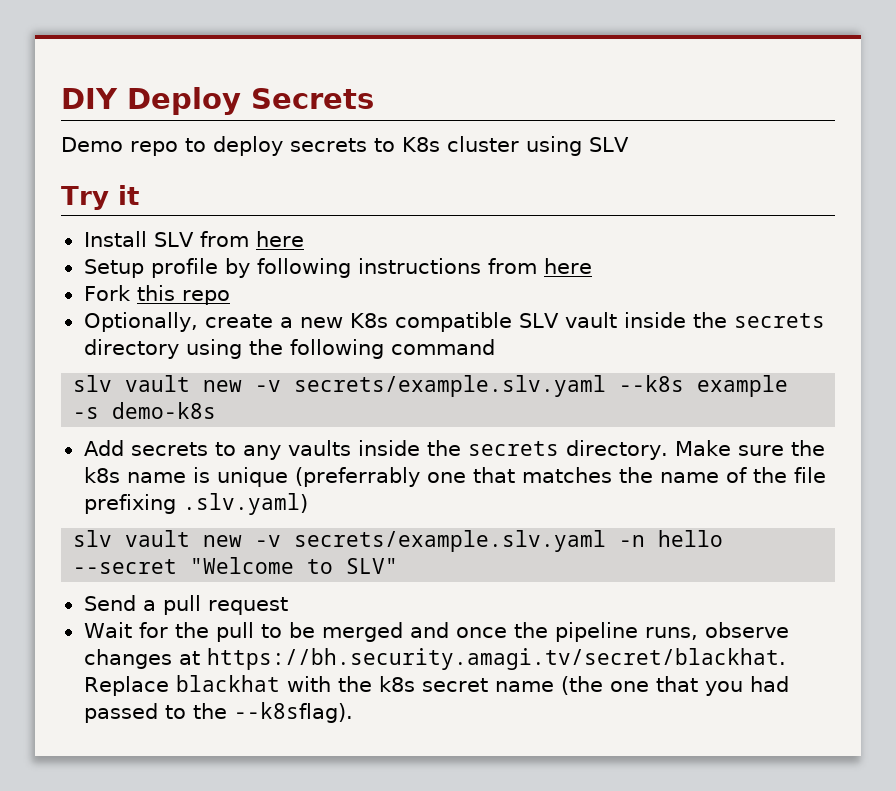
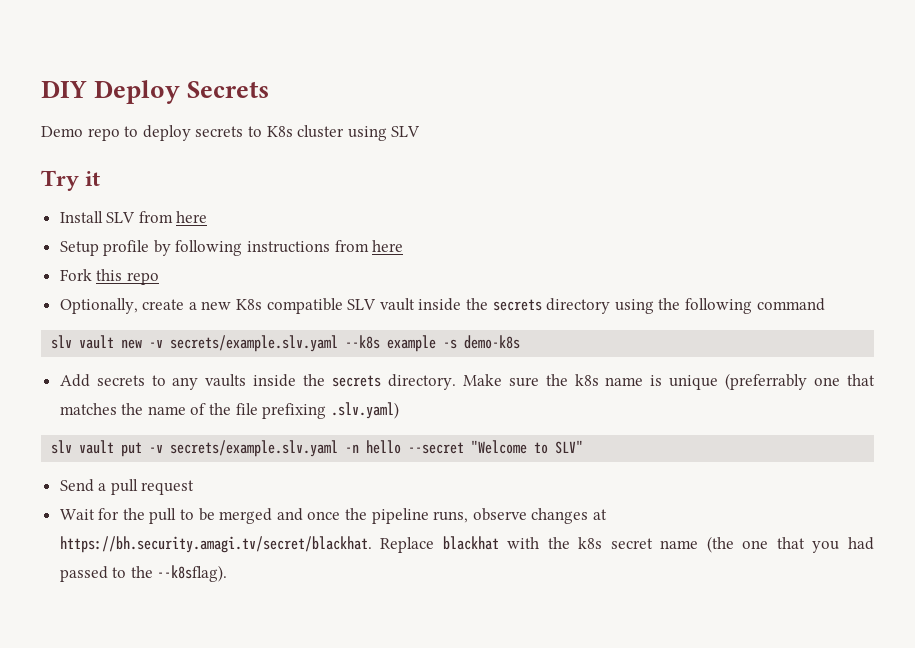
- slv vault new -v secrets/example.slv.yaml -n hello --secret "Welcome to SLV"
+ slv vault put -v secrets/example.slv.yaml -n hello --secret "Welcome to SLV"

